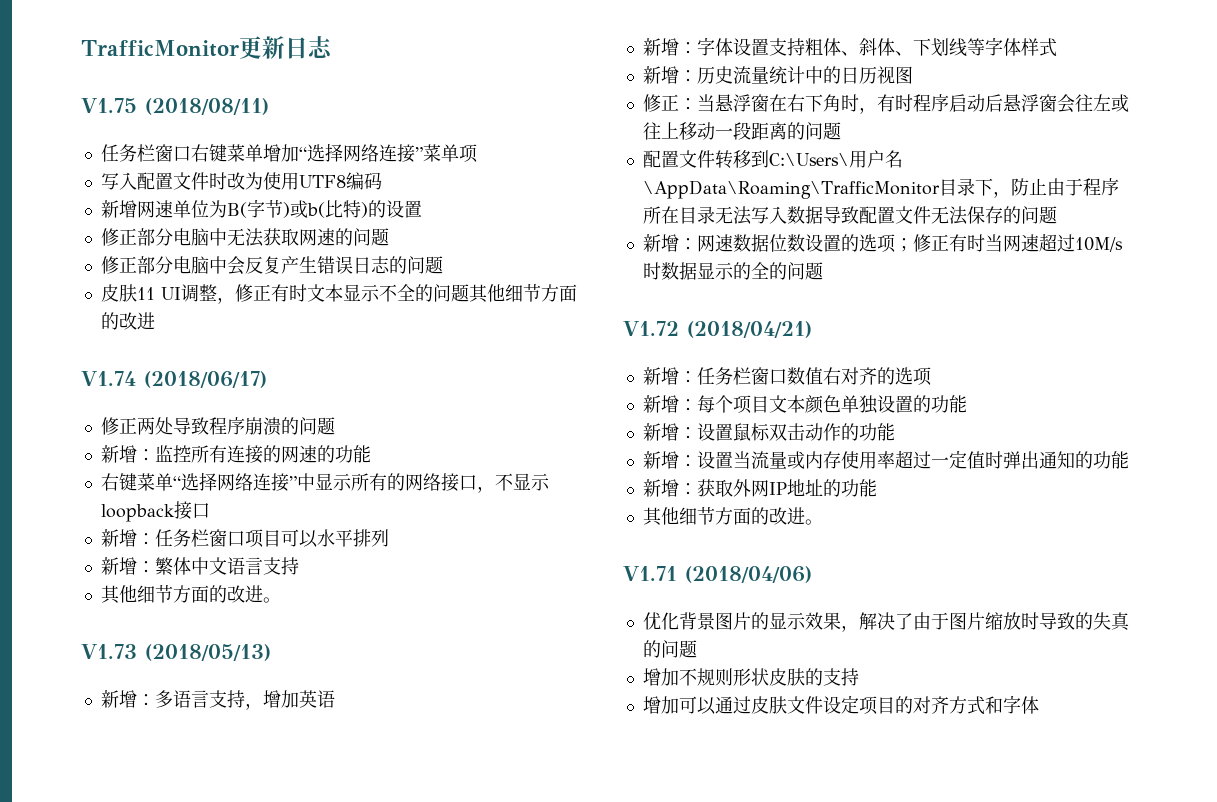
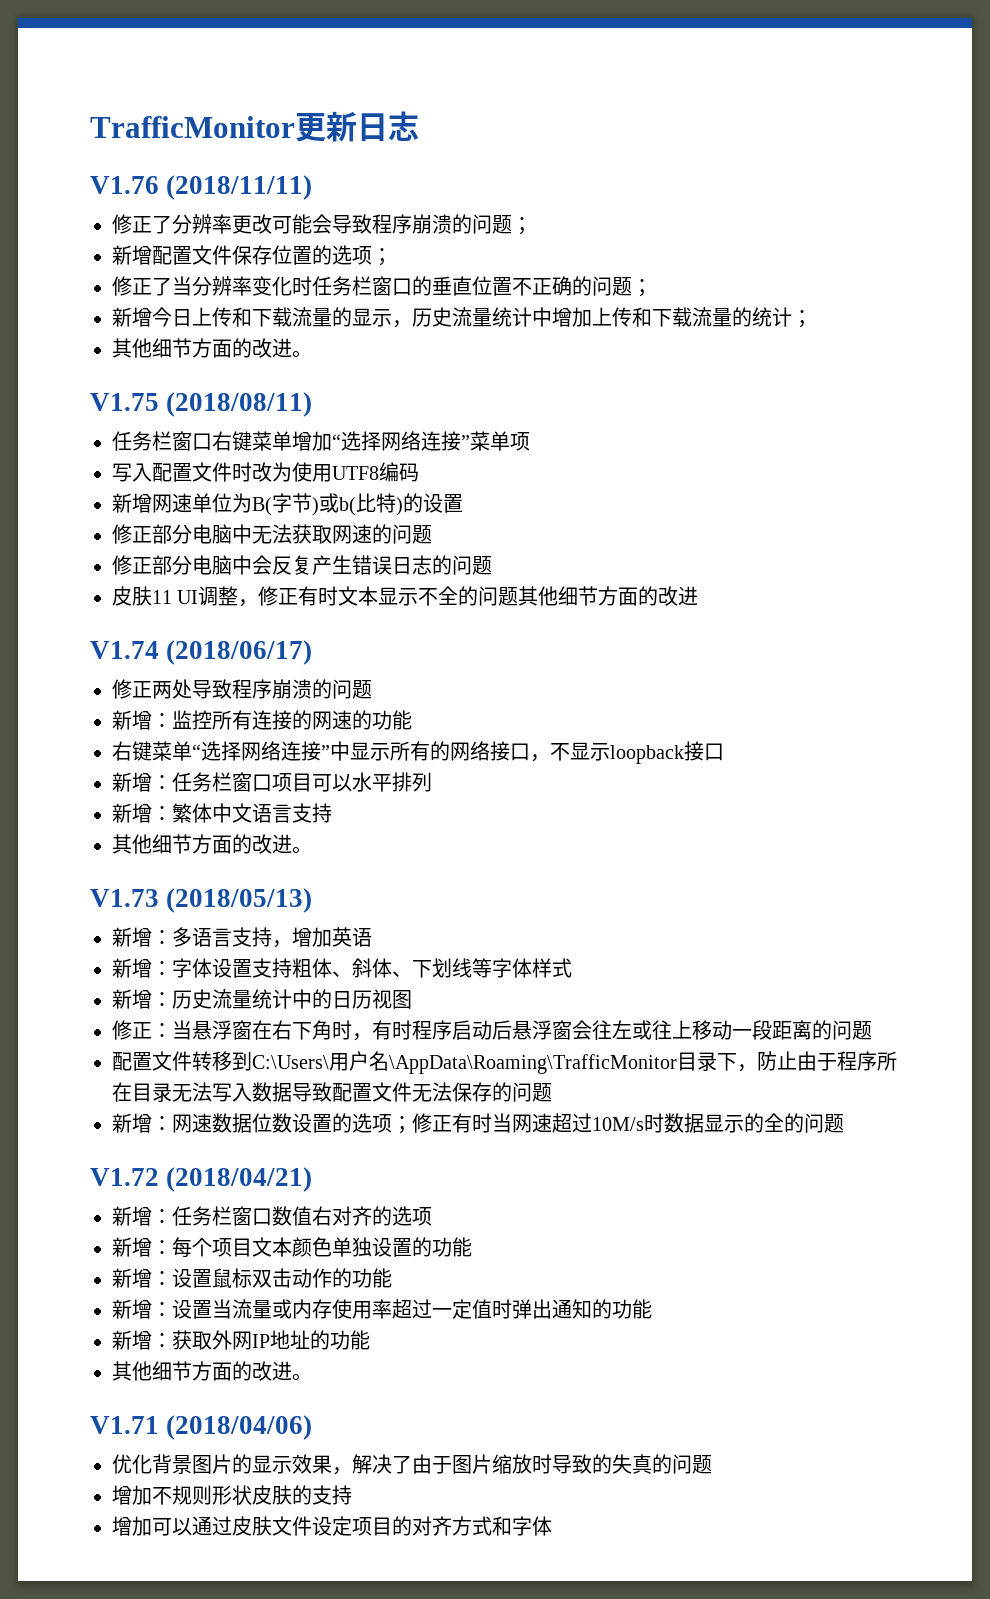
+ V1.76 (2018/11/11)
+ 修正了分辨率更改可能会导致程序崩溃的问题；
+ 新增配置文件保存位置的选项；
+ 修正了当分辨率变化时任务栏窗口的垂直位置不正确的问题；
+ 新增今日上传和下载流量的显示，历史流量统计中增加上传和下载流量的统计；
+ 其他细节方面的改进。

